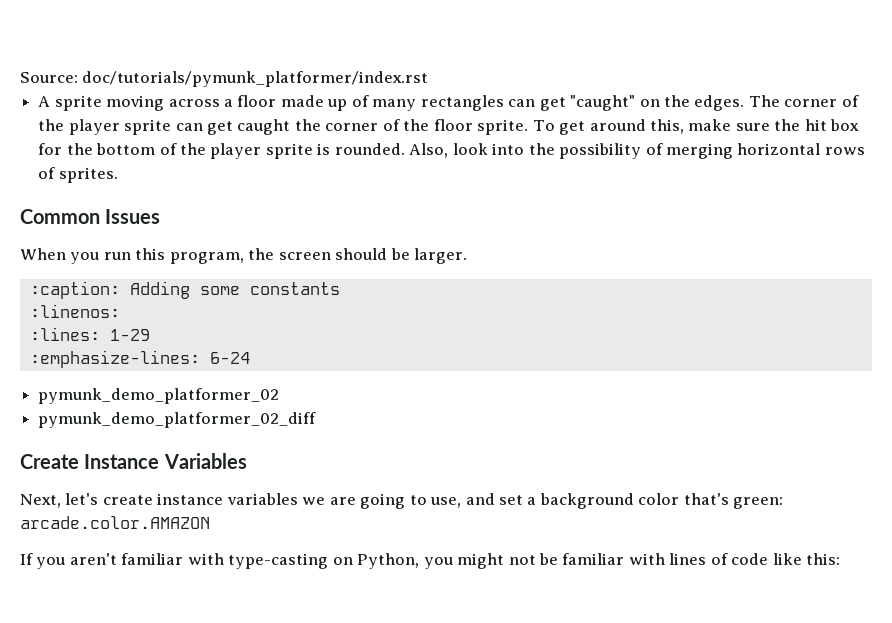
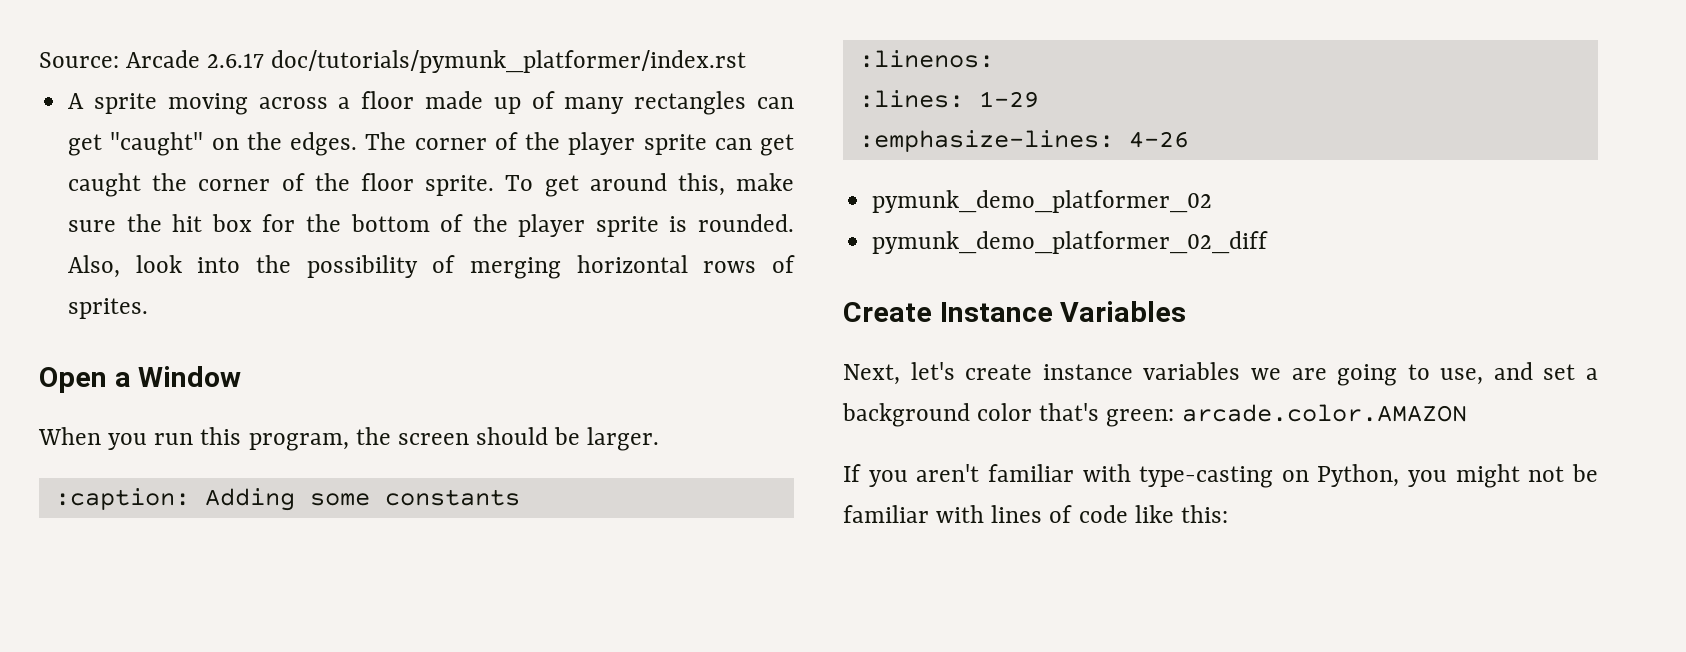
- Source: doc/tutorials/pymunk_platformer/index.rst
+ Source: Arcade 2.6.17 doc/tutorials/pymunk_platformer/index.rst
- Common Issues
+ Open a Window
- :emphasize-lines: 6-24
+ :emphasize-lines: 4-26

